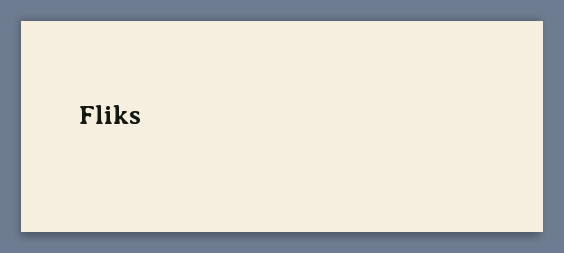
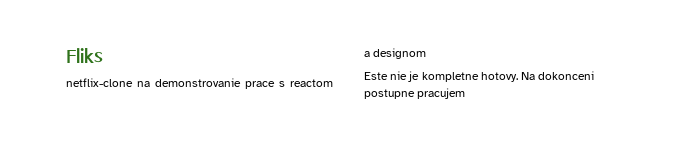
+ netflix-clone na demonstrovanie prace s reactom a designom
+ Este nie je kompletne hotovy. Na dokonceni postupne pracujem

